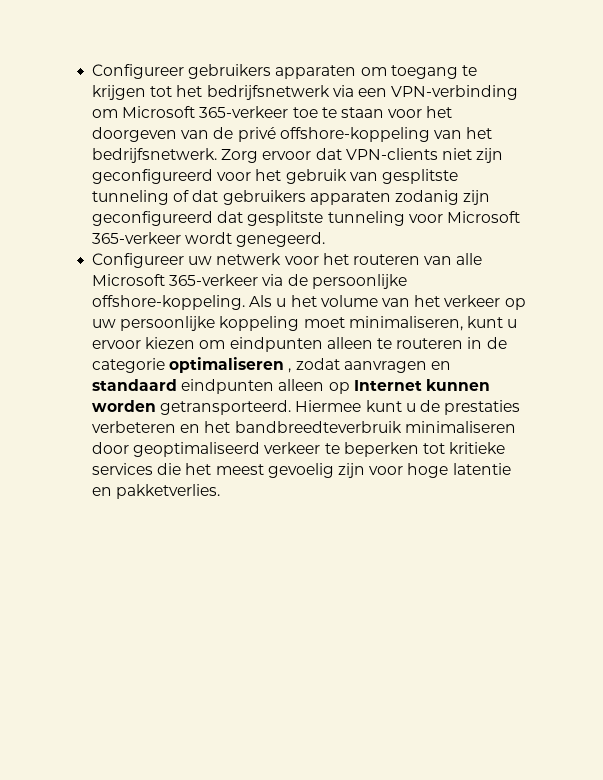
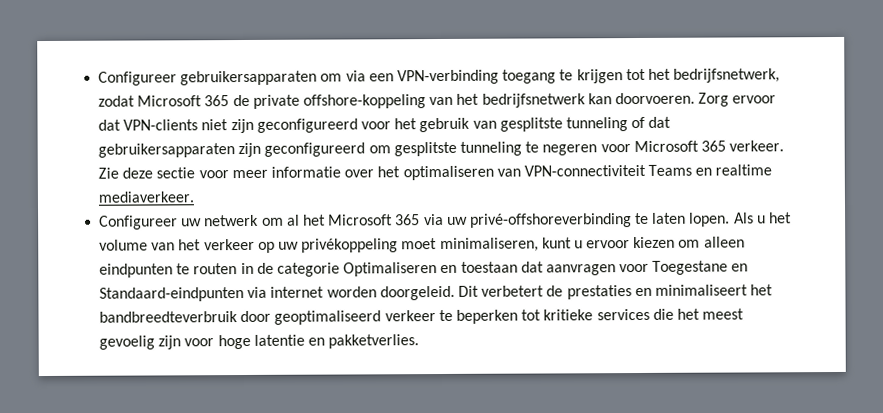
- Configureer gebruikers apparaten om toegang te krijgen tot het bedrijfsnetwerk via een VPN-verbinding om Microsoft 365-verkeer toe te staan voor het doorgeven van de privé offshore-koppeling van het bedrijfsnetwerk.
+ Configureer gebruikersapparaten om via een VPN-verbinding toegang te krijgen tot het bedrijfsnetwerk, zodat Microsoft 365 de private offshore-koppeling van het bedrijfsnetwerk kan doorvoeren.
- Zorg ervoor dat VPN-clients niet zijn geconfigureerd voor het gebruik van gesplitste tunneling of dat gebruikers apparaten zodanig zijn geconfigureerd dat gesplitste tunneling voor Microsoft 365-verkeer wordt genegeerd.
- Configureer uw netwerk voor het routeren van alle Microsoft 365-verkeer via de persoonlijke offshore-koppeling.
+ Zorg ervoor dat VPN-clients niet zijn geconfigureerd voor het gebruik van gesplitste tunneling of dat gebruikersapparaten zijn geconfigureerd om gesplitste tunneling te negeren voor Microsoft 365 verkeer. Zie deze sectie voor meer informatie over het optimaliseren van VPN-connectiviteit Teams en realtime mediaverkeer.
+ Configureer uw netwerk om al het Microsoft 365 via uw privé-offshoreverbinding te laten lopen.
- Als u het volume van het verkeer op uw persoonlijke koppeling moet minimaliseren, kunt u ervoor kiezen om eindpunten alleen te routeren in de categorie optimaliseren , zodat aanvragen en standaard eindpunten alleen op Internet kunnen worden getransporteerd. Hiermee kunt u de prestaties verbeteren en het bandbreedteverbruik minimaliseren door geoptimaliseerd verkeer te beperken tot kritieke services die het meest gevoelig zijn voor hoge latentie en pakketverlies.
+ Als u het volume van het verkeer op uw privékoppeling moet minimaliseren, kunt u ervoor kiezen om alleen eindpunten te routen in de categorie Optimaliseren en toestaan dat aanvragen voor Toegestane en Standaard-eindpunten via internet worden doorgeleid. Dit verbetert de prestaties en minimaliseert het bandbreedteverbruik door geoptimaliseerd verkeer te beperken tot kritieke services die het meest gevoelig zijn voor hoge latentie en pakketverlies.

